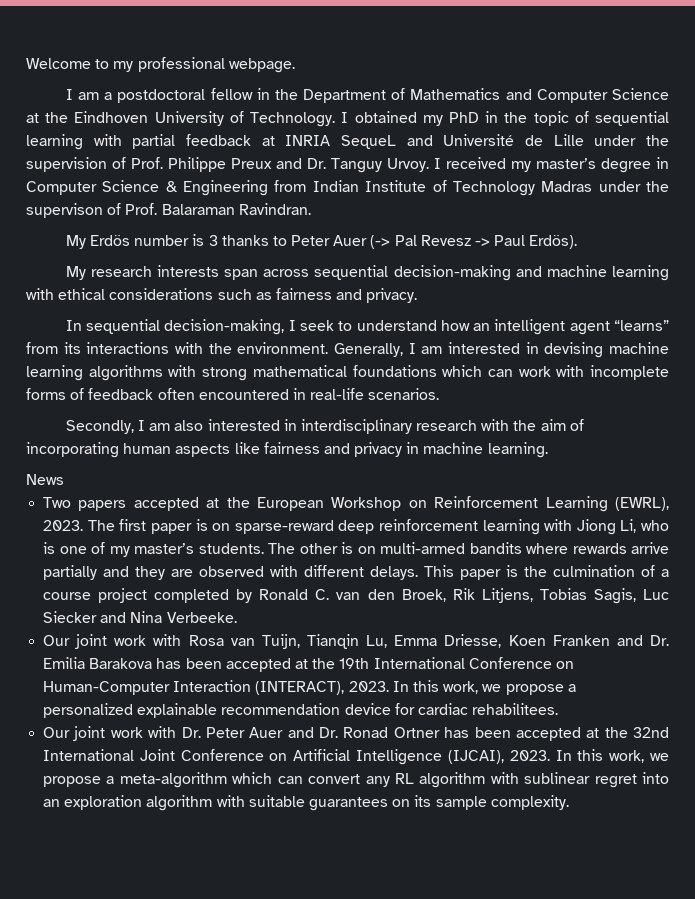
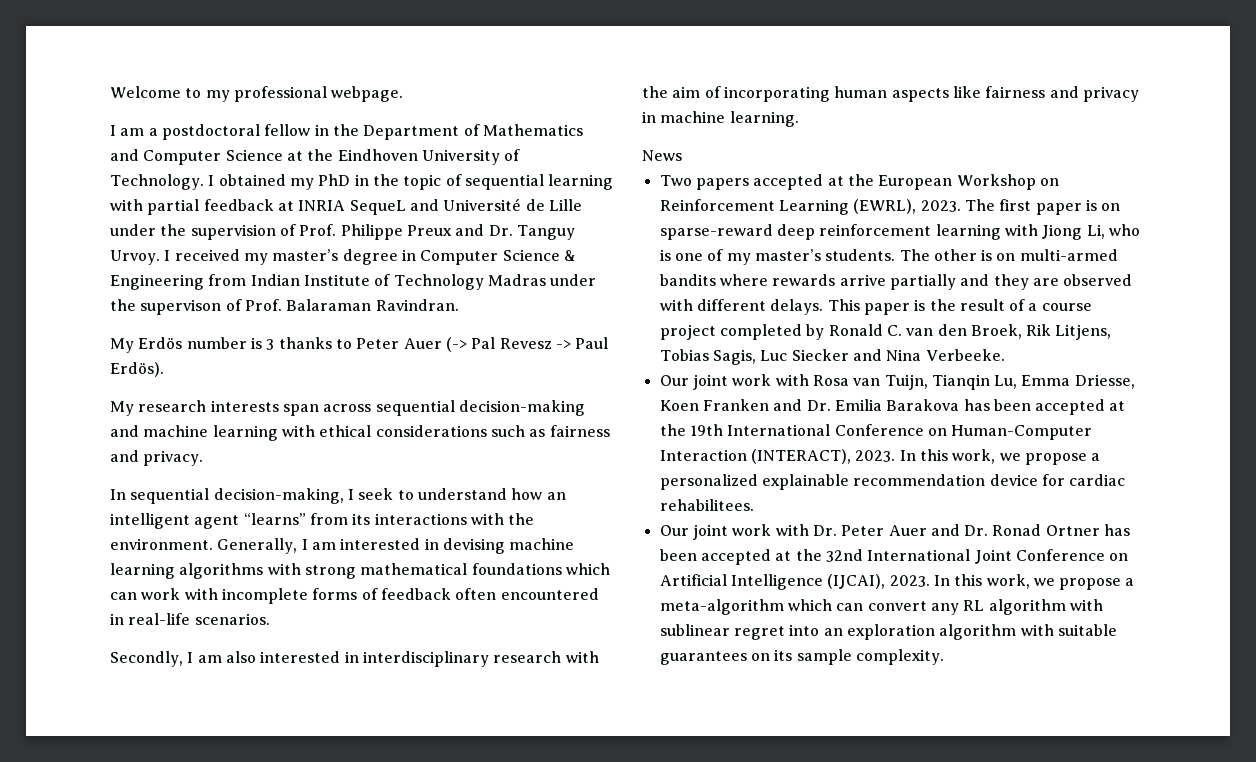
- This paper is the culmination of a course project completed by Ronald C. van den Broek, Rik Litjens, Tobias Sagis, Luc Siecker and Nina Verbeeke.
+ This paper is the result of a course project completed by Ronald C. van den Broek, Rik Litjens, Tobias Sagis, Luc Siecker and Nina Verbeeke.

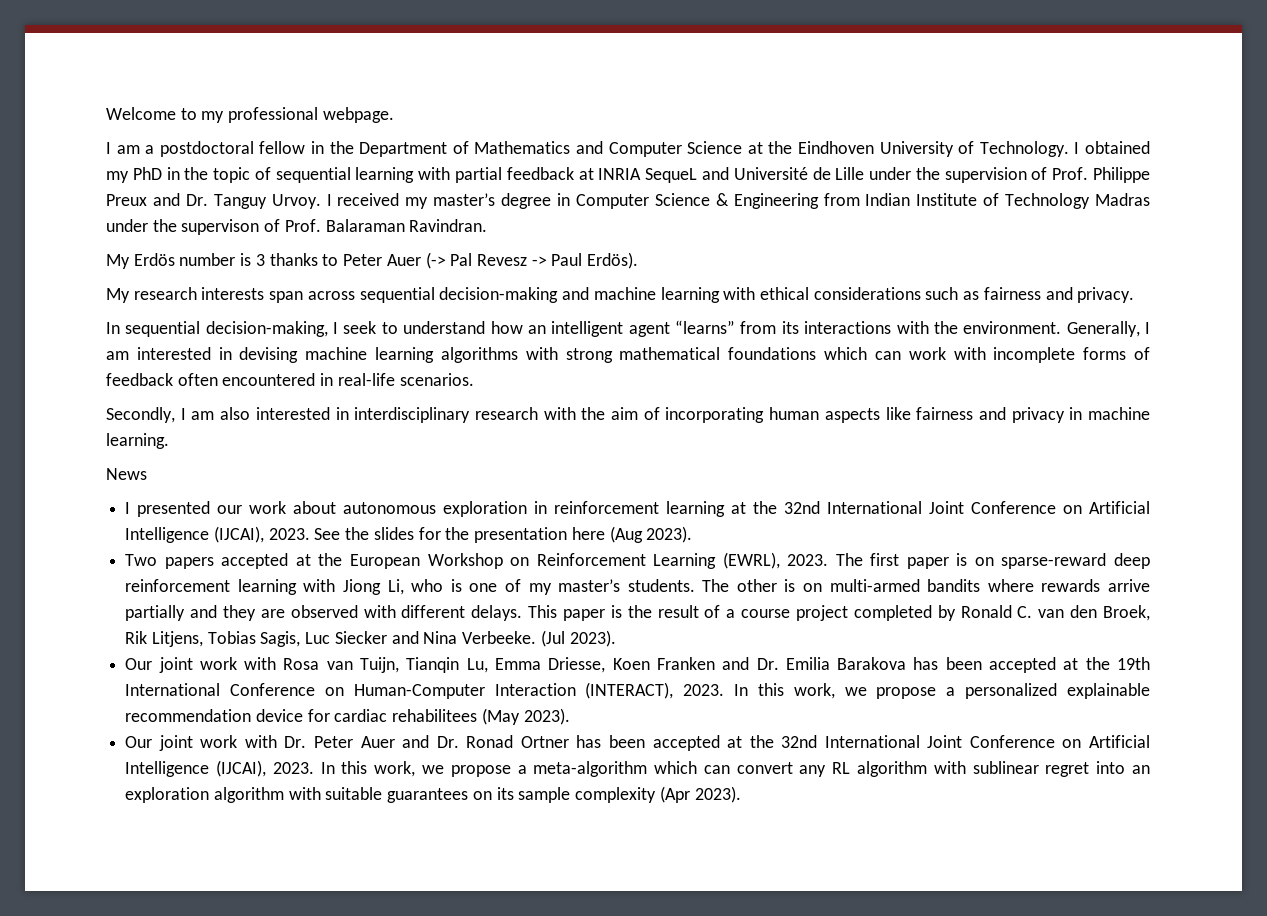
+ I presented our work about autonomous exploration in reinforcement learning at the 32nd International Joint Conference on Artificial Intelligence (IJCAI), 2023. See the slides for the presentation here (Aug 2023).
+ (Jul 2023).
- In this work, we propose a personalized explainable recommendation device for cardiac rehabilitees.
+ In this work, we propose a personalized explainable recommendation device for cardiac rehabilitees (May 2023).
- In this work, we propose a meta-algorithm which can convert any RL algorithm with sublinear regret into an exploration algorithm with suitable guarantees on its sample complexity.
+ In this work, we propose a meta-algorithm which can convert any RL algorithm with sublinear regret into an exploration algorithm with suitable guarantees on its sample complexity (Apr 2023).

